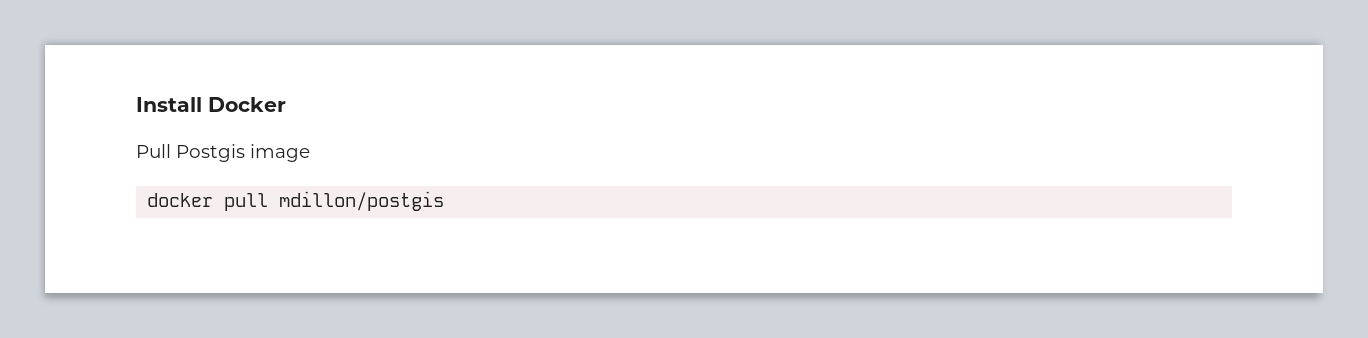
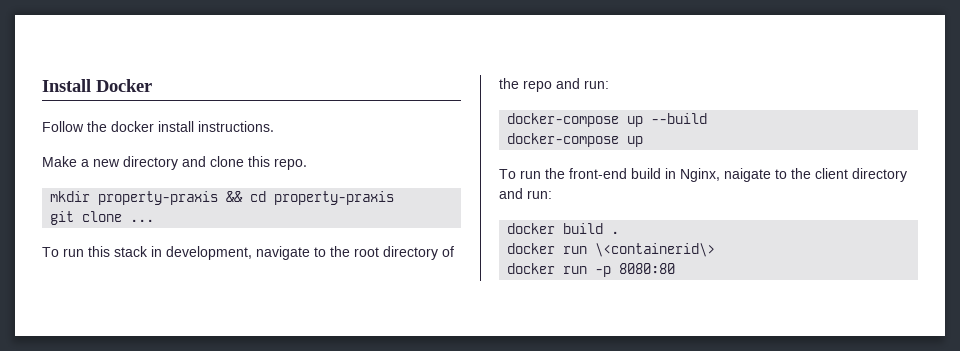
- Pull Postgis image
- docker pull mdillon/postgis
+ Follow the docker install instructions.
+ Make a new directory and clone this repo.
+ mkdir property-praxis && cd property-praxis
+ git clone ...
+ To run this stack in development, navigate to the root directory of the repo and run:
+ docker-compose up --build
+ docker-compose up
+ To run the front-end build in Nginx, naigate to the client directory and run:
+ docker build .
+ docker run \<containerid\>
+ docker run -p 8080:80

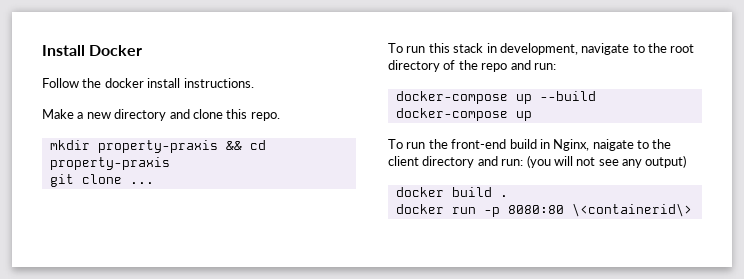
- To run the front-end build in Nginx, naigate to the client directory and run:
+ To run the front-end build in Nginx, naigate to the client directory and run: (you will not see any output)
- docker run \<containerid\>
- docker run -p 8080:80
+ docker run -p 8080:80 \<containerid\>

